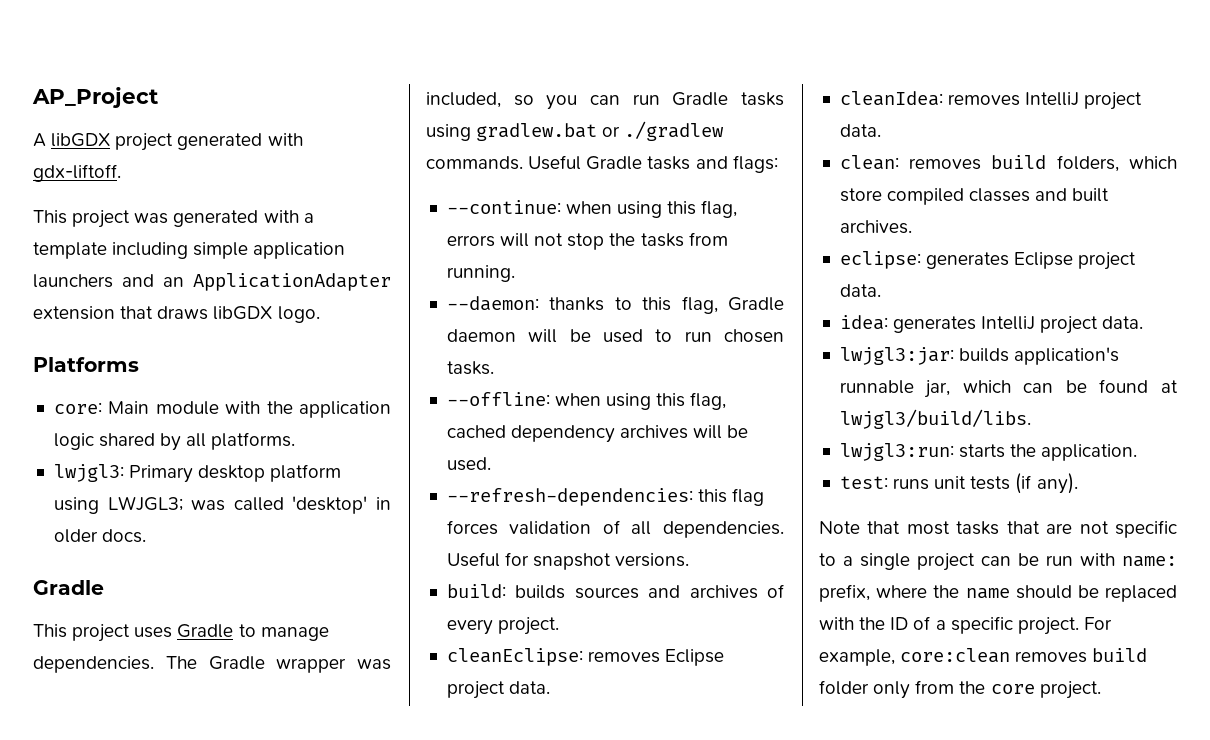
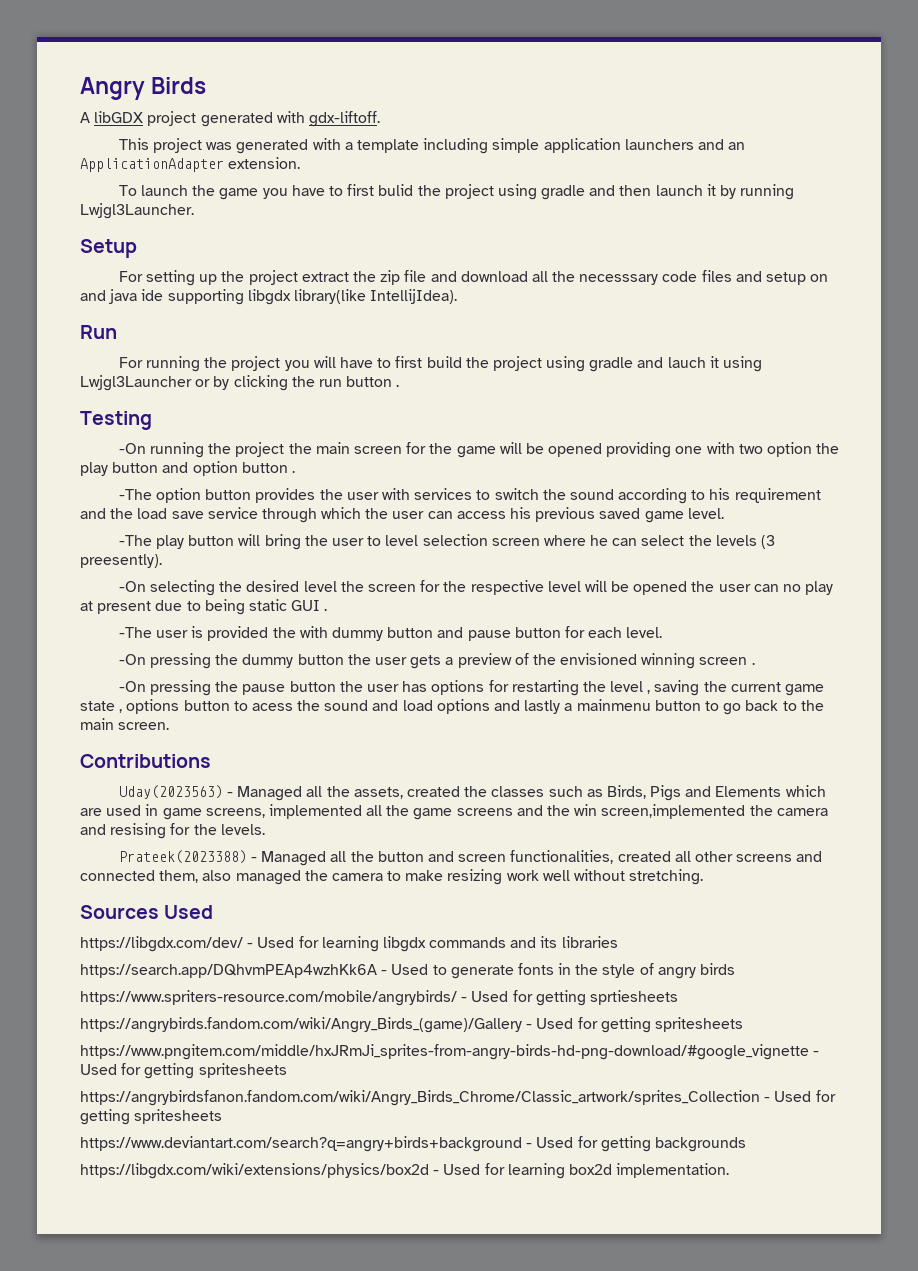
- AP_Project
+ Angry Birds
- This project was generated with a template including simple application launchers and an ApplicationAdapter extension that draws libGDX logo.
- Platforms
- core: Main module with the application logic shared by all platforms.
- lwjgl3: Primary desktop platform using LWJGL3; was called 'desktop' in older docs.
- Gradle
- This project uses Gradle to manage dependencies. The Gradle wrapper was included, so you can run Gradle tasks using gradlew.bat or ./gradlew commands. Useful Gradle tasks and flags:
- --continue: when using this flag, errors will not stop the tasks from running.
- --daemon: thanks to this flag, Gradle daemon will be used to run chosen tasks.
- --offline: when using this flag, cached dependency archives will be used.
- --refresh-dependencies: this flag forces validation of all dependencies. Useful for snapshot versions.
- build: builds sources and archives of every project.
- cleanEclipse: removes Eclipse project data.
- cleanIdea: removes IntelliJ project data.
- clean: removes build folders, which store compiled classes and built archives.
- eclipse: generates Eclipse project data.
- idea: generates IntelliJ project data.
- lwjgl3:jar: builds application's runnable jar, which can be found at lwjgl3/build/libs.
- lwjgl3:run: starts the application.
- test: runs unit tests (if any).
- Note that most tasks that are not specific to a single project can be run with name: prefix, where the name should be replaced with the ID of a specific project. For example, core:clean removes build folder only from the core project.
+ This project was generated with a template including simple application launchers and an ApplicationAdapter extension.
+ To launch the game you have to first bulid the project using gradle and then launch it by running Lwjgl3Launcher.
+ Setup
+ For setting up the project extract the zip file and download all the necesssary code files and setup on and java ide supporting libgdx library(like IntellijIdea).
+ Run
+ For running the project you will have to first build the project using gradle and lauch it using Lwjgl3Launcher or by clicking the run button .
+ Testing
+ -On running the project the main screen for the game will be opened providing one with two option the play button and option button .
+ -The option button provides the user with services to switch the sound according to his requirement and the load save service through which the user can access his previous saved game level.
+ -The play button will bring the user to level selection screen where he can select the levels (3 preesently).
+ -On selecting the desired level the screen for the respective level will be opened the user can no play at present due to being static GUI .
+ -The user is provided the with dummy button and pause button for each level.
+ -On pressing the dummy button the user gets a preview of the envisioned winning screen .
+ -On pressing the pause button the user has options for restarting the level , saving the current game state , options button to acess the sound and load options and lastly a mainmenu button to go back to the main screen.
+ Contributions
+ Uday(2023563) - Managed all the assets, created the classes such as Birds, Pigs and Elements which are used in game screens, implemented all the game screens and the win screen,implemented the camera and resising for the levels.
+ Prateek(2023388) - Managed all the button and screen functionalities, created all other screens and connected them, also managed the camera to make resizing work well without stretching.
+ Sources Used
+ https://libgdx.com/dev/ - Used for learning libgdx commands and its libraries
+ https://search.app/DQhvmPEAp4wzhKk6A - Used to generate fonts in the style of angry birds
+ https://www.spriters-resource.com/mobile/angrybirds/ - Used for getting sprtiesheets
+ https://angrybirds.fandom.com/wiki/Angry_Birds_(game)/Gallery - Used for getting spritesheets
+ https://www.pngitem.com/middle/hxJRmJi_sprites-from-angry-birds-hd-png-download/#google_vignette - Used for getting spritesheets
+ https://angrybirdsfanon.fandom.com/wiki/Angry_Birds_Chrome/Classic_artwork/sprites_Collection - Used for getting spritesheets
+ https://www.deviantart.com/search?q=angry+birds+background - Used for getting backgrounds
+ https://libgdx.com/wiki/extensions/physics/box2d - Used for learning box2d implementation.

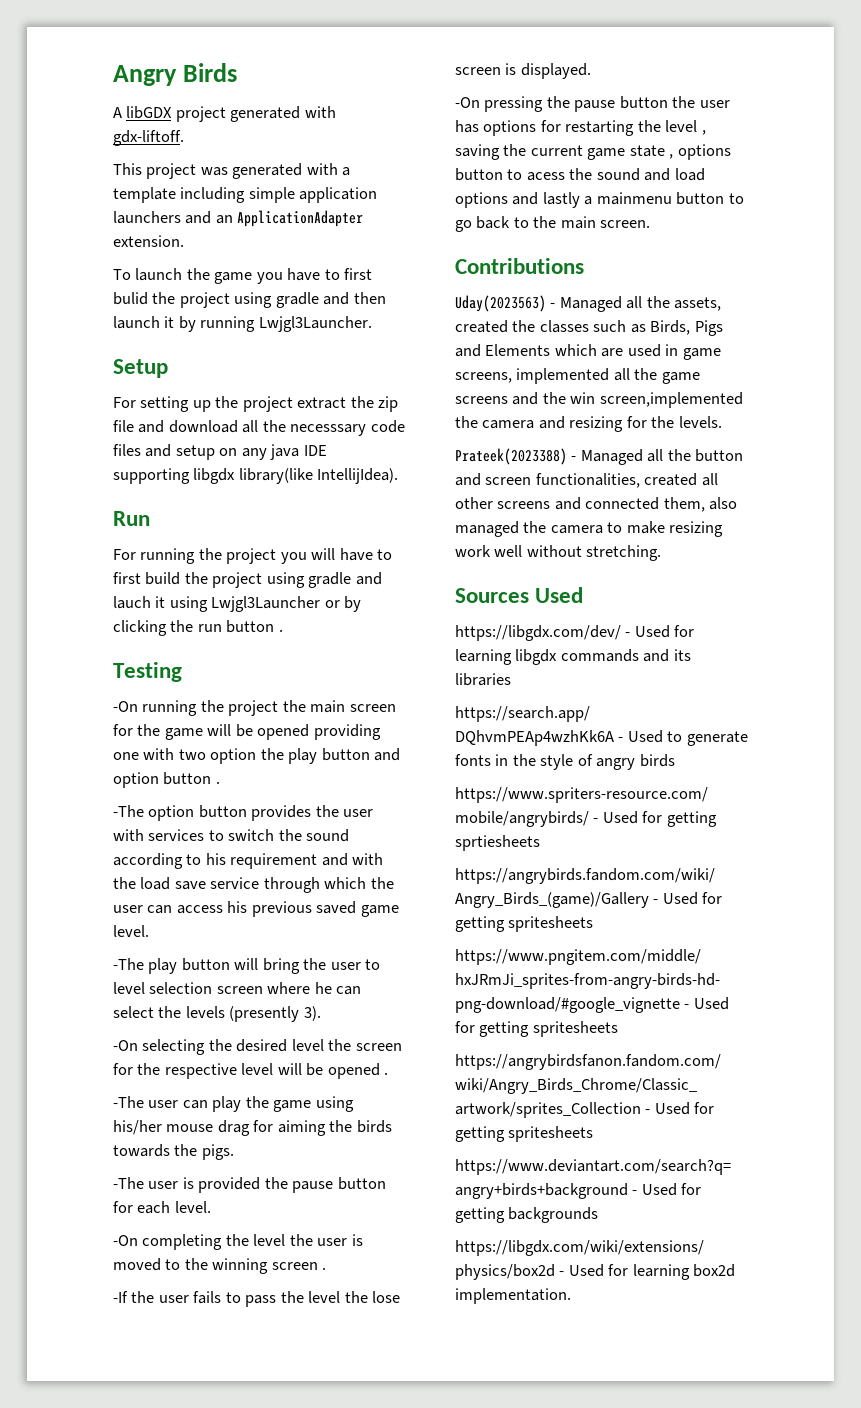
- For setting up the project extract the zip file and download all the necesssary code files and setup on and java ide supporting libgdx library(like IntellijIdea).
+ For setting up the project extract the zip file and download all the necesssary code files and setup on any java IDE supporting libgdx library(like IntellijIdea).
- -The option button provides the user with services to switch the sound according to his requirement and the load save service through which the user can access his previous saved game level.
+ -The option button provides the user with services to switch the sound according to his requirement and with the load save service through which the user can access his previous saved game level.
- -The play button will bring the user to level selection screen where he can select the levels (3 preesently).
+ -The play button will bring the user to level selection screen where he can select the levels (presently 3).
- -On selecting the desired level the screen for the respective level will be opened the user can no play at present due to being static GUI .
+ -On selecting the desired level the screen for the respective level will be opened .
+ -The user can play the game using his/her mouse drag for aiming the birds towards the pigs.
- -The user is provided the with dummy button and pause button for each level.
+ -The user is provided the pause button for each level.
- -On pressing the dummy button the user gets a preview of the envisioned winning screen .
+ -On completing the level the user is moved to the winning screen .
+ -If the user fails to pass the level the lose screen is displayed.
- Uday(2023563) - Managed all the assets, created the classes such as Birds, Pigs and Elements which are used in game screens, implemented all the game screens and the win screen,implemented the camera and resising for the levels.
+ Uday(2023563) - Managed all the assets, created the classes such as Birds, Pigs and Elements which are used in game screens, implemented all the game screens and the win screen,implemented the camera and resizing for the levels.

